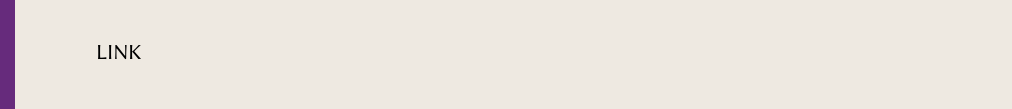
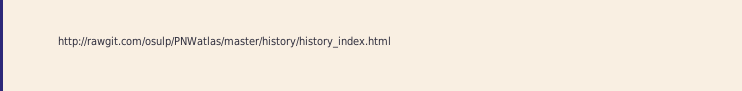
- LINK
+ http://rawgit.com/osulp/PNWatlas/master/history/history_index.html

